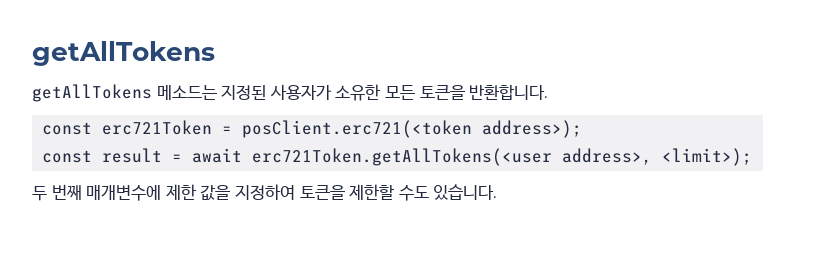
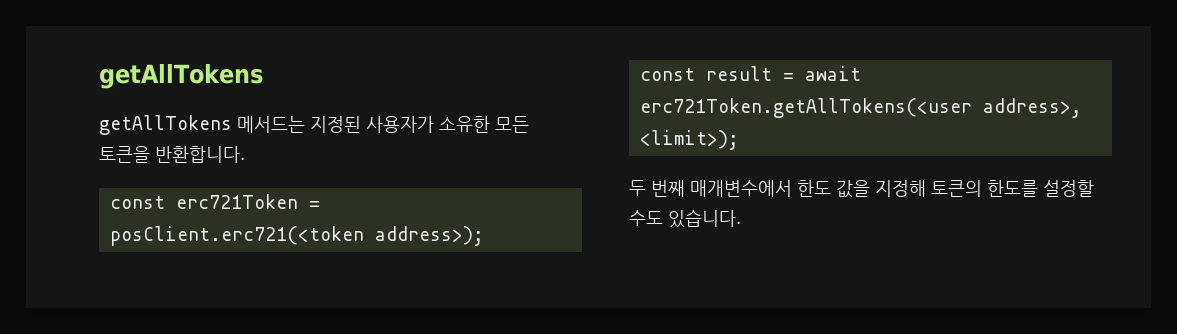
- getAllTokens 메소드는 지정된 사용자가 소유한 모든 토큰을 반환합니다.
+ getAllTokens 메서드는 지정된 사용자가 소유한 모든 토큰을 반환합니다.
- 두 번째 매개변수에 제한 값을 지정하여 토큰을 제한할 수도 있습니다.
+ 두 번째 매개변수에서 한도 값을 지정해 토큰의 한도를 설정할 수도 있습니다.

